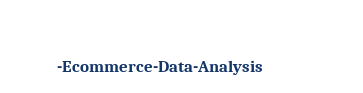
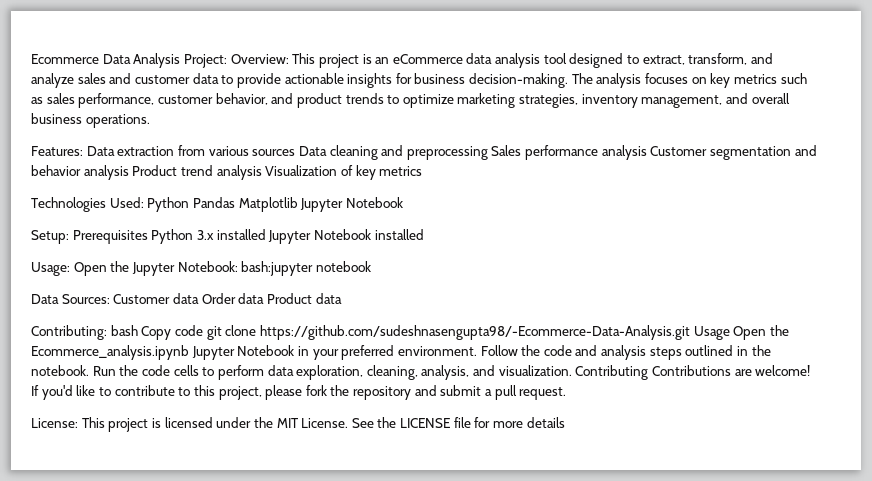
- -Ecommerce-Data-Analysis
+ Ecommerce Data Analysis Project: Overview: This project is an eCommerce data analysis tool designed to extract, transform, and analyze sales and customer data to provide actionable insights for business decision-making. The analysis focuses on key metrics such as sales performance, customer behavior, and product trends to optimize marketing strategies, inventory management, and overall business operations.
+ Features: Data extraction from various sources Data cleaning and preprocessing Sales performance analysis Customer segmentation and behavior analysis Product trend analysis Visualization of key metrics
+ Technologies Used: Python Pandas Matplotlib Jupyter Notebook
+ Setup: Prerequisites Python 3.x installed Jupyter Notebook installed
+ Usage: Open the Jupyter Notebook: bash:jupyter notebook
+ Data Sources: Customer data Order data Product data
+ Contributing: bash Copy code git clone https://github.com/sudeshnasengupta98/-Ecommerce-Data-Analysis.git Usage Open the Ecommerce_analysis.ipynb Jupyter Notebook in your preferred environment. Follow the code and analysis steps outlined in the notebook. Run the code cells to perform data exploration, cleaning, analysis, and visualization. Contributing Contributions are welcome! If you'd like to contribute to this project, please fork the repository and submit a pull request.
+ License: This project is licensed under the MIT License. See the LICENSE file for more details

